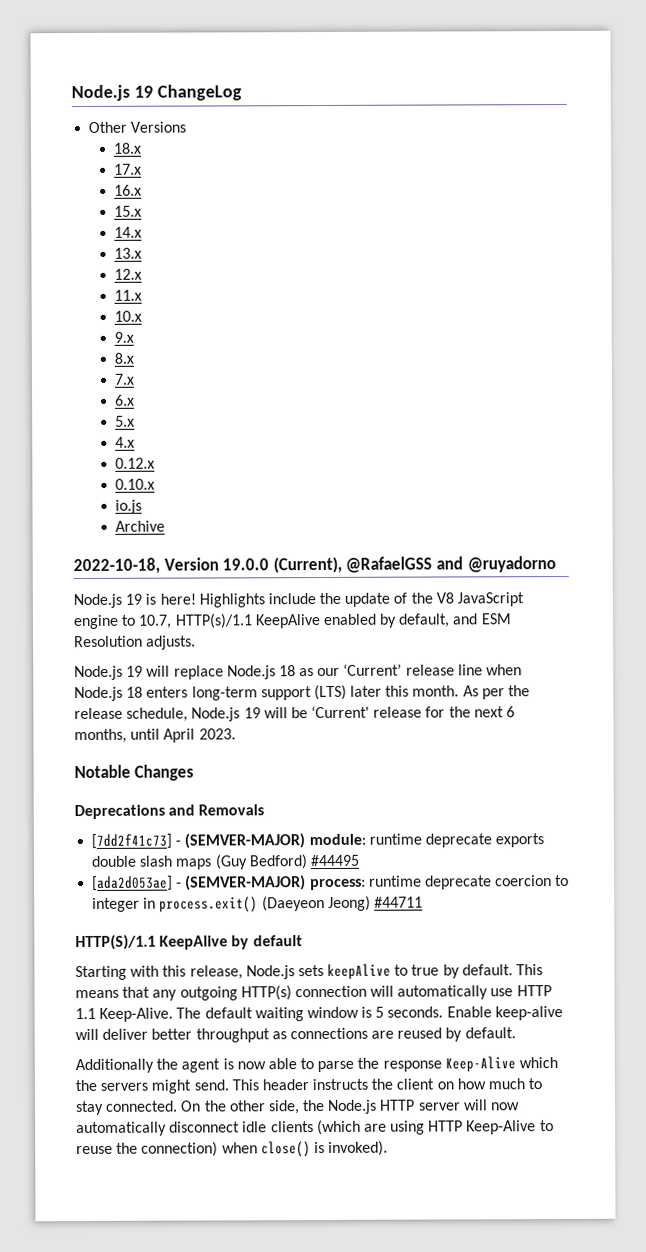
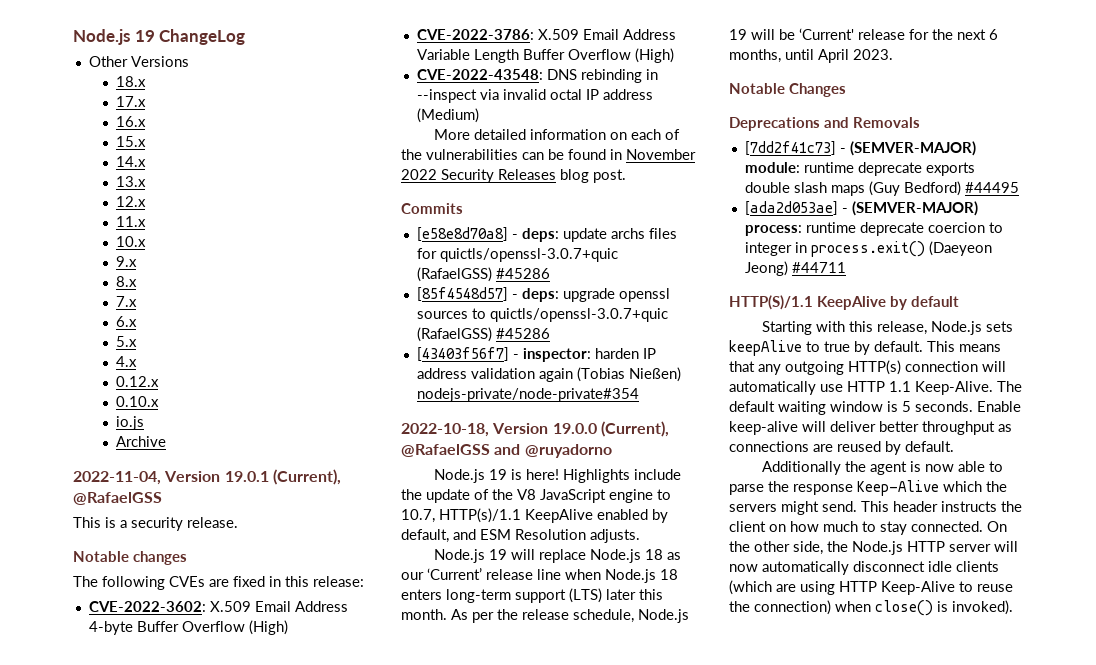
+ 2022-11-04, Version 19.0.1 (Current), @RafaelGSS
+ This is a security release.
+ Notable changes
+ The following CVEs are fixed in this release:
+ CVE-2022-3602: X.509 Email Address 4-byte Buffer Overflow (High)
+ CVE-2022-3786: X.509 Email Address Variable Length Buffer Overflow (High)
+ CVE-2022-43548: DNS rebinding in --inspect via invalid octal IP address (Medium)
+ More detailed information on each of the vulnerabilities can be found in November 2022 Security Releases blog post.
+ Commits
+ [e58e8d70a8] - deps: update archs files for quictls/openssl-3.0.7+quic (RafaelGSS) #45286
+ [85f4548d57] - deps: upgrade openssl sources to quictls/openssl-3.0.7+quic (RafaelGSS) #45286
+ [43403f56f7] - inspector: harden IP address validation again (Tobias Nießen) nodejs-private/node-private#354

